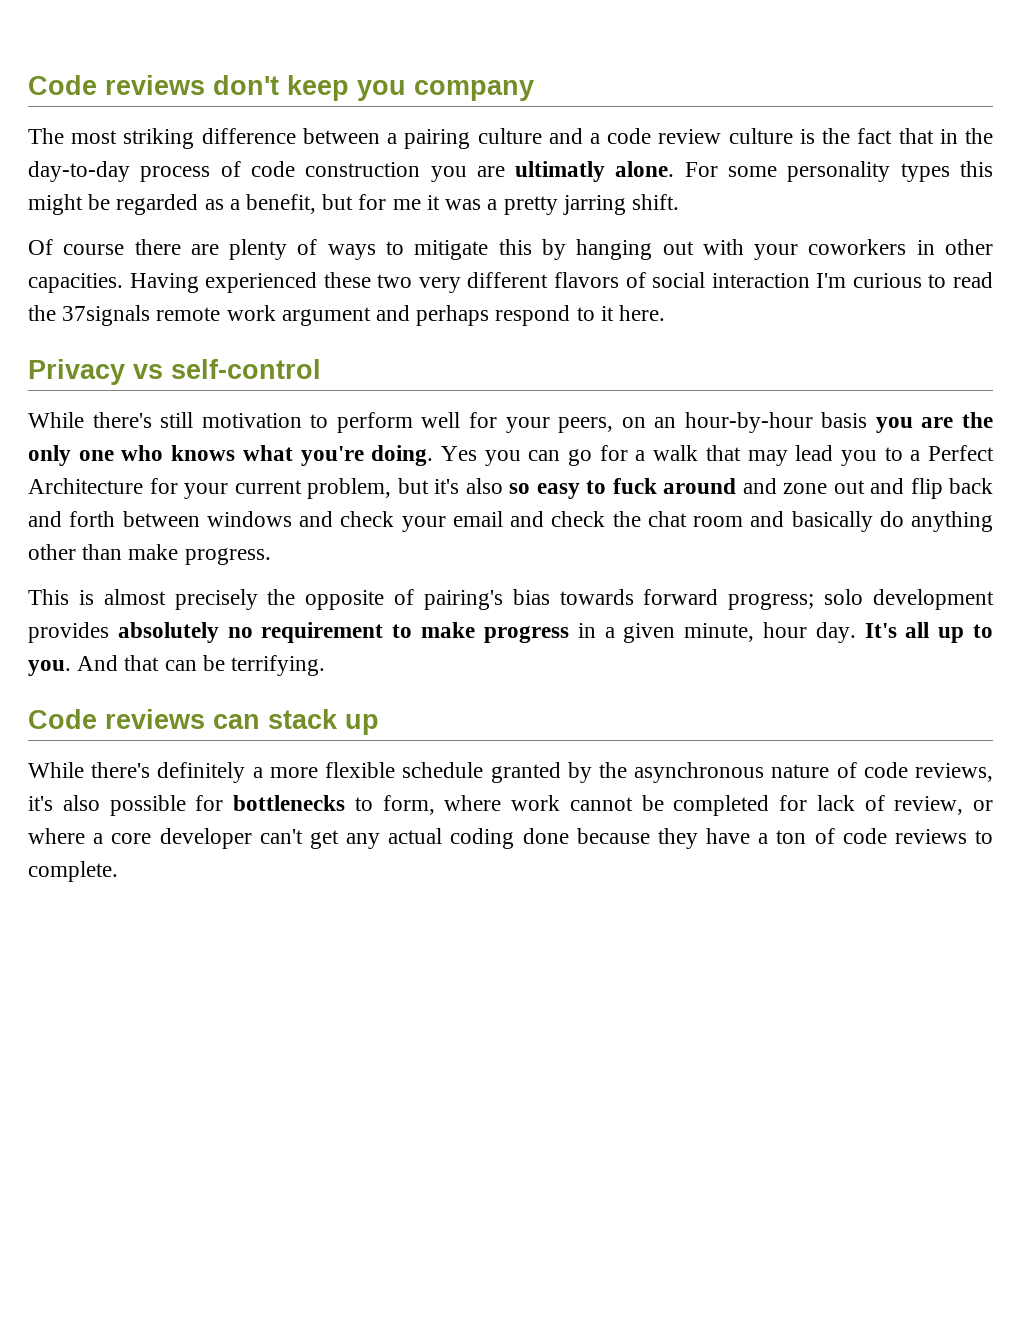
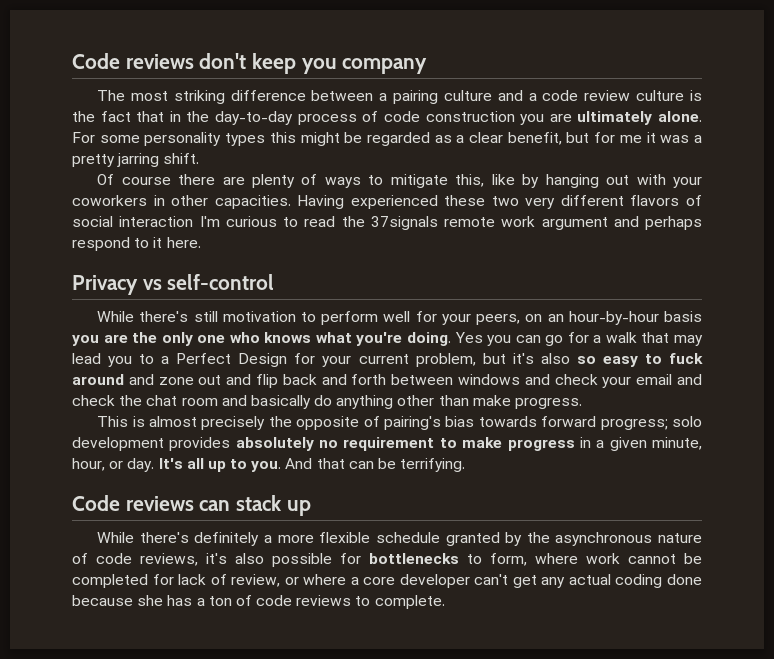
- The most striking difference between a pairing culture and a code review culture is the fact that in the day-to-day process of code construction you are ultimatly alone.
+ The most striking difference between a pairing culture and a code review culture is the fact that in the day-to-day process of code construction you are ultimately alone.
- For some personality types this might be regarded as a benefit, but for me it was a pretty jarring shift.
+ For some personality types this might be regarded as a clear benefit, but for me it was a pretty jarring shift.
- Of course there are plenty of ways to mitigate this by hanging out with your coworkers in other capacities.
+ Of course there are plenty of ways to mitigate this, like by hanging out with your coworkers in other capacities.
- Yes you can go for a walk that may lead you to a Perfect Architecture for your current problem, but it's also so easy to fuck around and zone out and flip back and forth between windows and check your email and check the chat room and basically do anything other than make progress.
+ Yes you can go for a walk that may lead you to a Perfect Design for your current problem, but it's also so easy to fuck around and zone out and flip back and forth between windows and check your email and check the chat room and basically do anything other than make progress.
- This is almost precisely the opposite of pairing's bias towards forward progress; solo development provides absolutely no requirement to make progress in a given minute, hour day.
+ This is almost precisely the opposite of pairing's bias towards forward progress; solo development provides absolutely no requirement to make progress in a given minute, hour, or day.
- While there's definitely a more flexible schedule granted by the asynchronous nature of code reviews, it's also possible for bottlenecks to form, where work cannot be completed for lack of review, or where a core developer can't get any actual coding done because they have a ton of code reviews to complete.
+ While there's definitely a more flexible schedule granted by the asynchronous nature of code reviews, it's also possible for bottlenecks to form, where work cannot be completed for lack of review, or where a core developer can't get any actual coding done because she has a ton of code reviews to complete.

